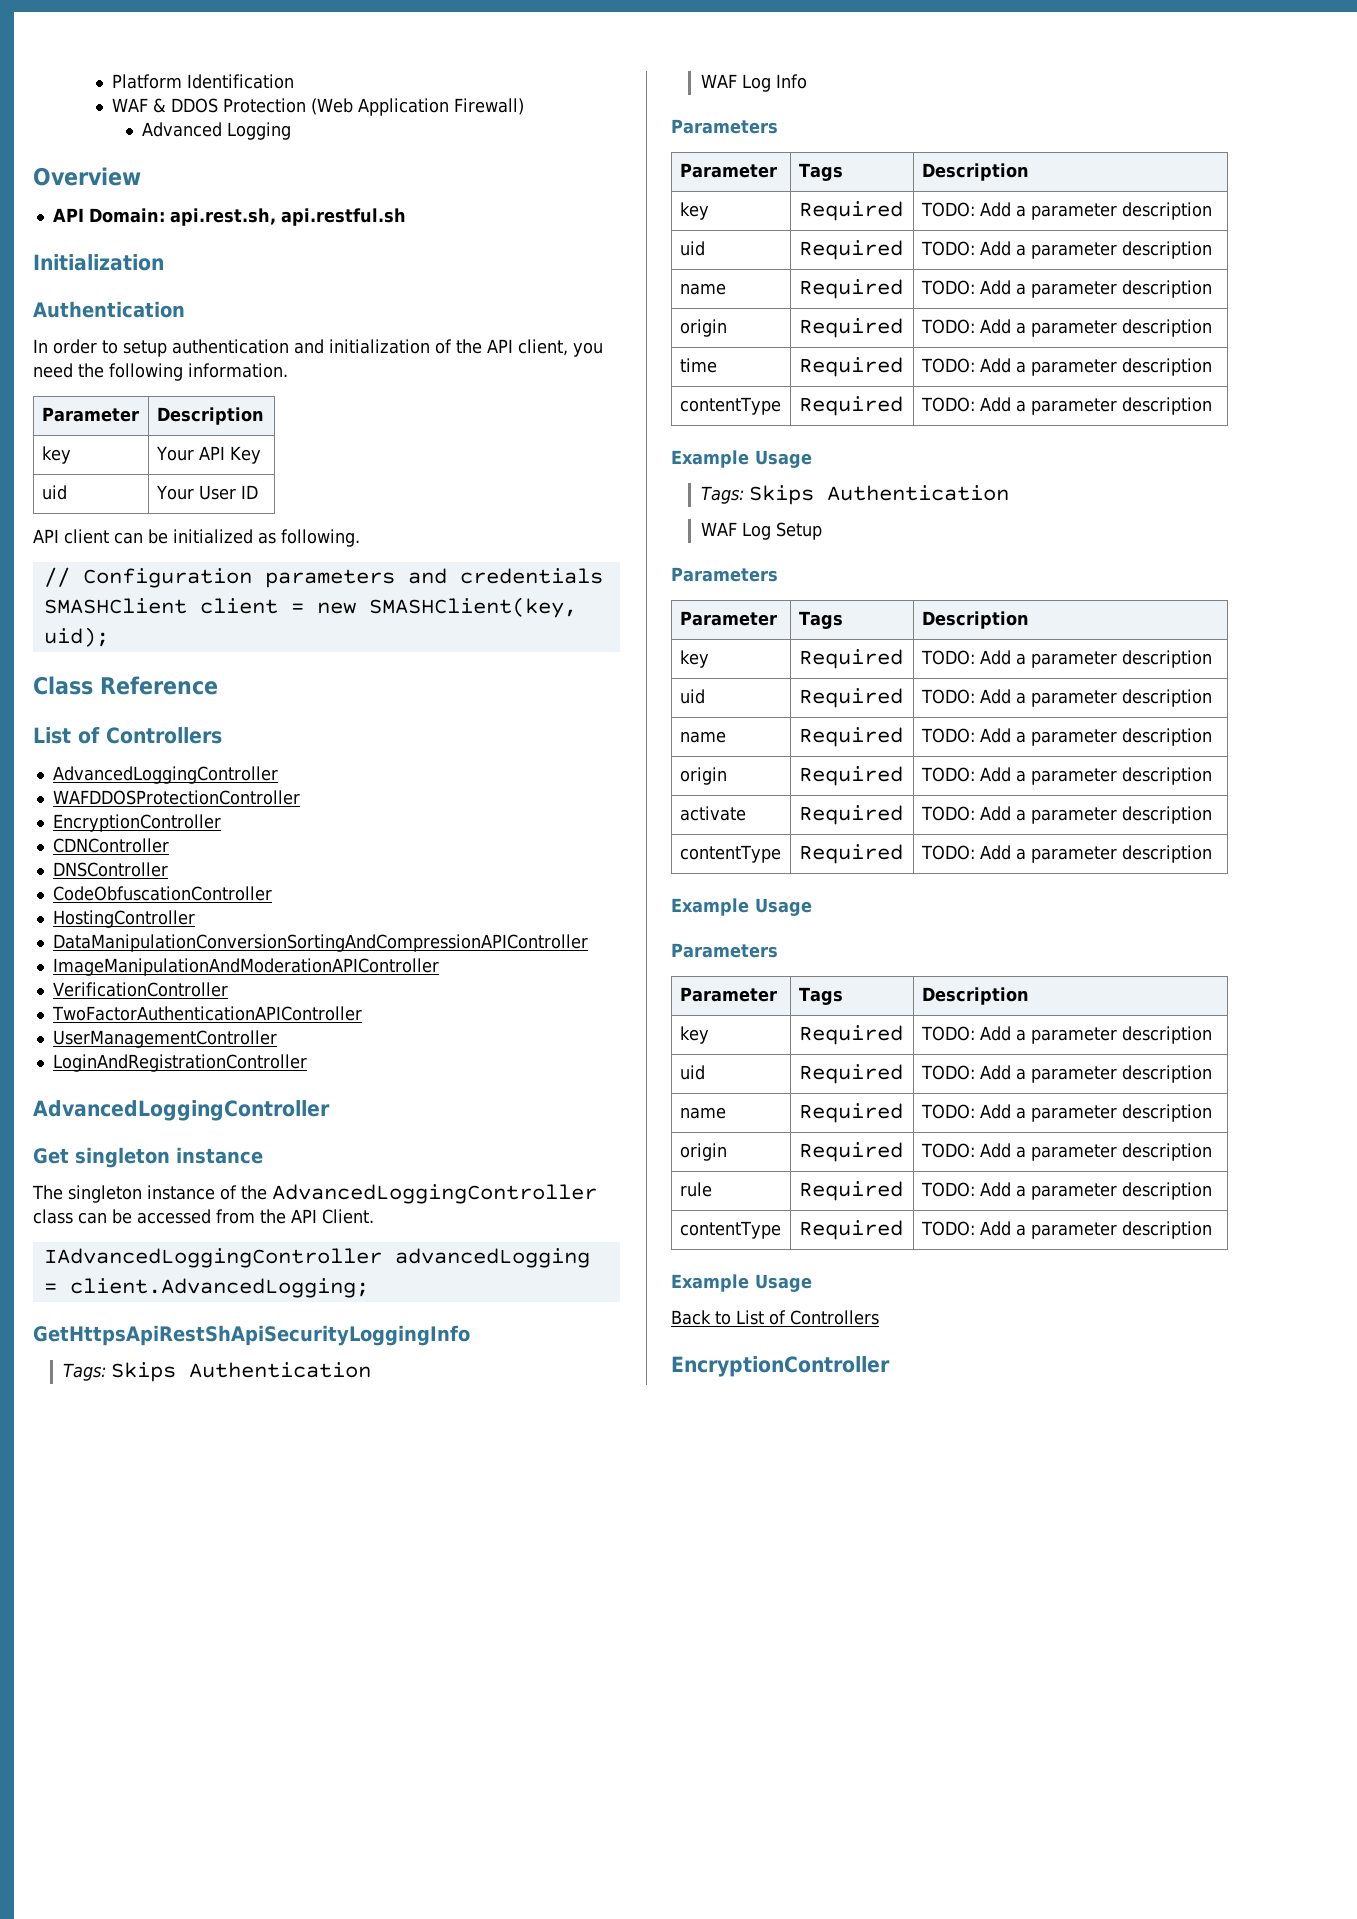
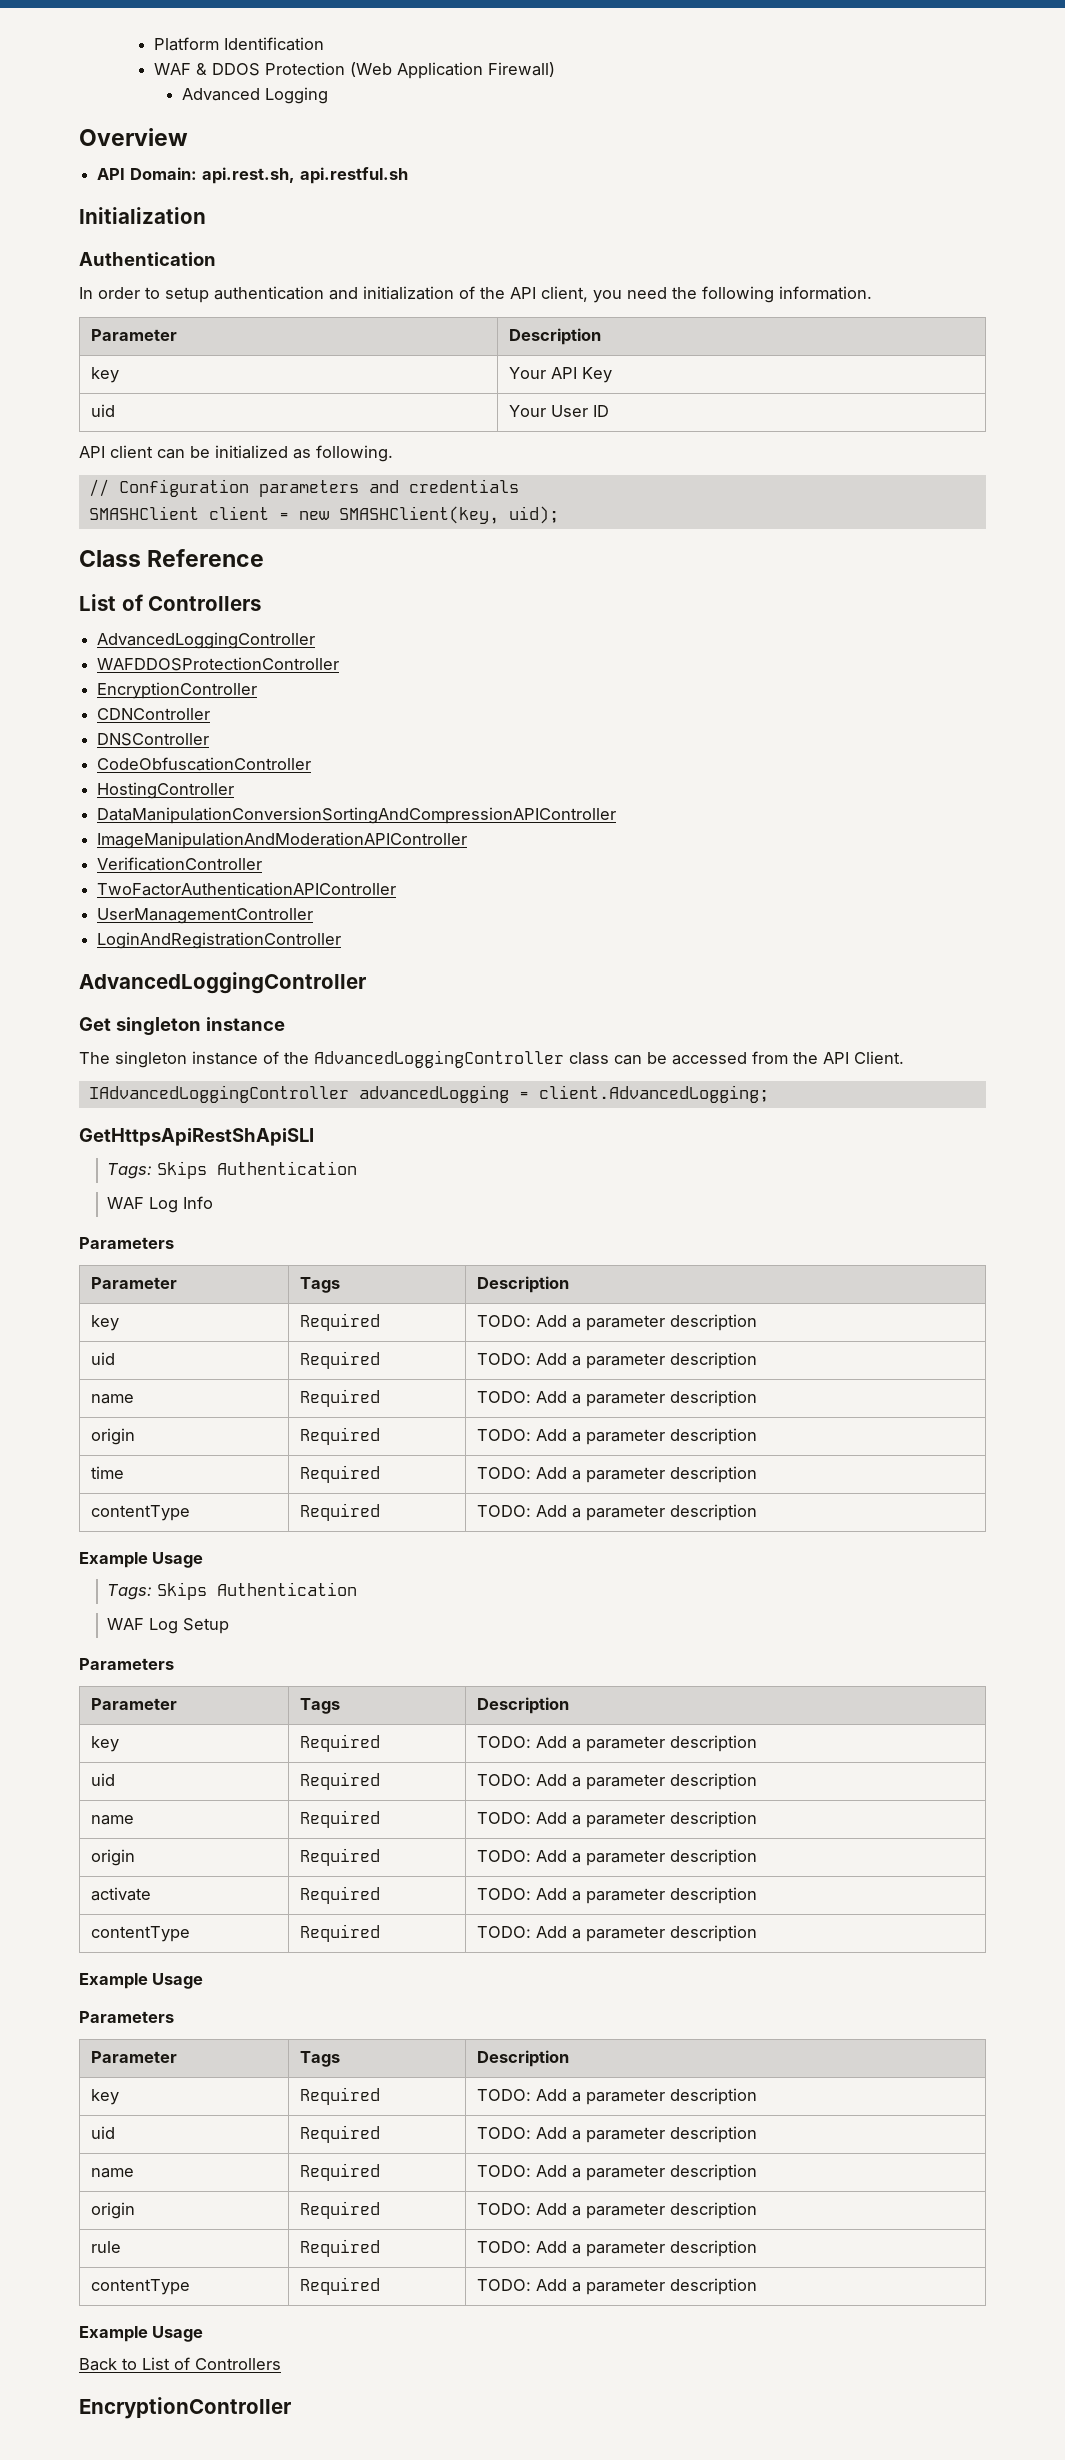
- GetHttpsApiRestShApiSecurityLoggingInfo
+ GetHttpsApiRestShApiSLI

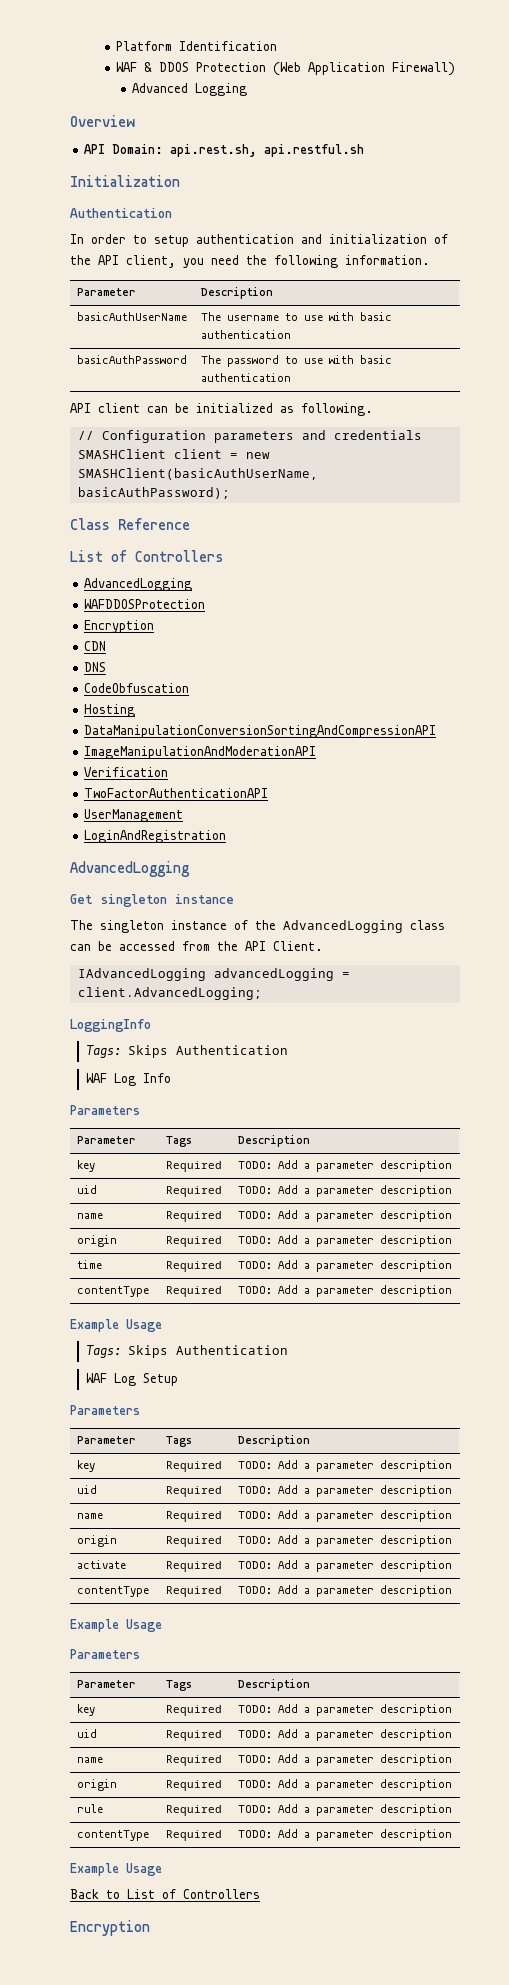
- key | Your API Key
- uid | Your User ID
+ basicAuthUserName | The username to use with basic authentication
+ basicAuthPassword | The password to use with basic authentication
- SMASHClient client = new SMASHClient(key, uid);
+ SMASHClient client = new SMASHClient(basicAuthUserName, basicAuthPassword);
  Class Reference
  List of Controllers
- AdvancedLoggingController
- WAFDDOSProtectionController
- EncryptionController
- CDNController
- DNSController
- CodeObfuscationController
- HostingController
- DataManipulationConversionSortingAndCompressionAPIController
- ImageManipulationAndModerationAPIController
- VerificationController
- TwoFactorAuthenticationAPIController
- UserManagementController
- LoginAndRegistrationController
- AdvancedLoggingController
+ AdvancedLogging
+ WAFDDOSProtection
+ Encryption
+ CDN
+ DNS
+ CodeObfuscation
+ Hosting
+ DataManipulationConversionSortingAndCompressionAPI
+ ImageManipulationAndModerationAPI
+ Verification
+ TwoFactorAuthenticationAPI
+ UserManagement
+ LoginAndRegistration
+ AdvancedLogging
- The singleton instance of the AdvancedLoggingController class can be accessed from the API Client.
+ The singleton instance of the AdvancedLogging class can be accessed from the API Client.
- IAdvancedLoggingController advancedLogging = client.AdvancedLogging;
+ IAdvancedLogging advancedLogging = client.AdvancedLogging;
- GetHttpsApiRestShApiSLI
+ LoggingInfo
  Back to List of Controllers
- EncryptionController
+ Encryption

